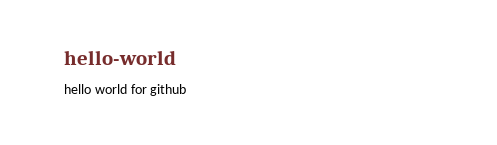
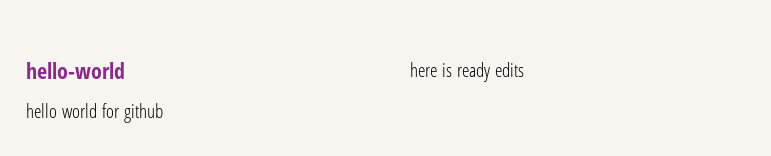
+ here is ready edits

